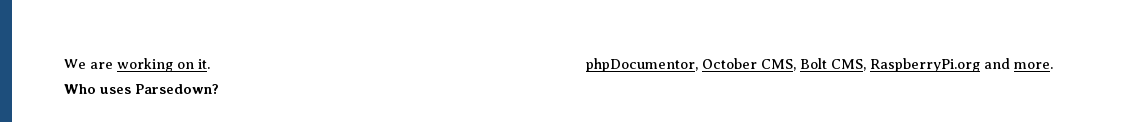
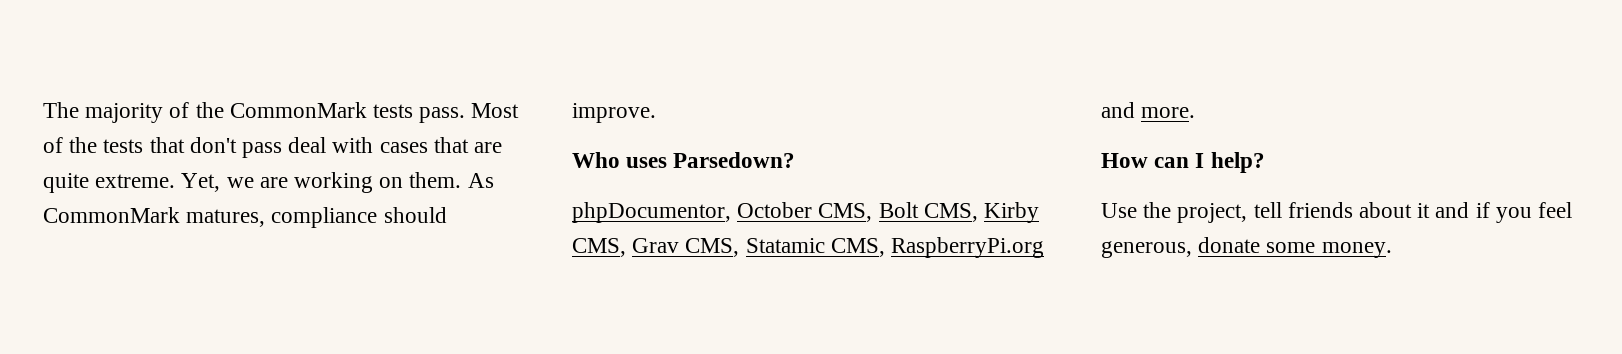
- We are working on it.
+ The majority of the CommonMark tests pass. Most of the tests that don't pass deal with cases that are quite extreme. Yet, we are working on them. As CommonMark matures, compliance should improve.
- phpDocumentor, October CMS, Bolt CMS, RaspberryPi.org and more.
+ phpDocumentor, October CMS, Bolt CMS, Kirby CMS, Grav CMS, Statamic CMS, RaspberryPi.org and more.
+ How can I help?
+ Use the project, tell friends about it and if you feel generous, donate some money.

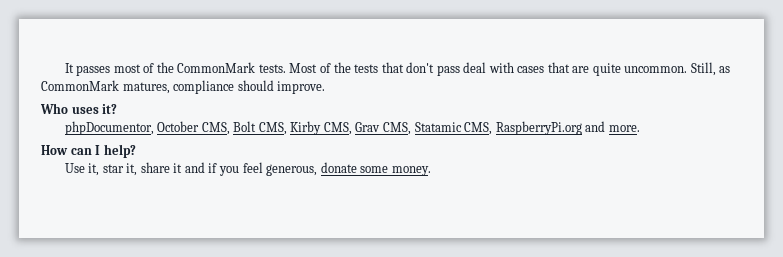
- The majority of the CommonMark tests pass.
+ It passes most of the CommonMark tests.
- Most of the tests that don't pass deal with cases that are quite extreme. Yet, we are working on them. As CommonMark matures, compliance should improve.
+ Most of the tests that don't pass deal with cases that are quite uncommon. Still, as CommonMark matures, compliance should improve.
- Who uses Parsedown?
+ Who uses it?
- Use the project, tell friends about it and if you feel generous, donate some money.
+ Use it, star it, share it and if you feel generous, donate some money.

